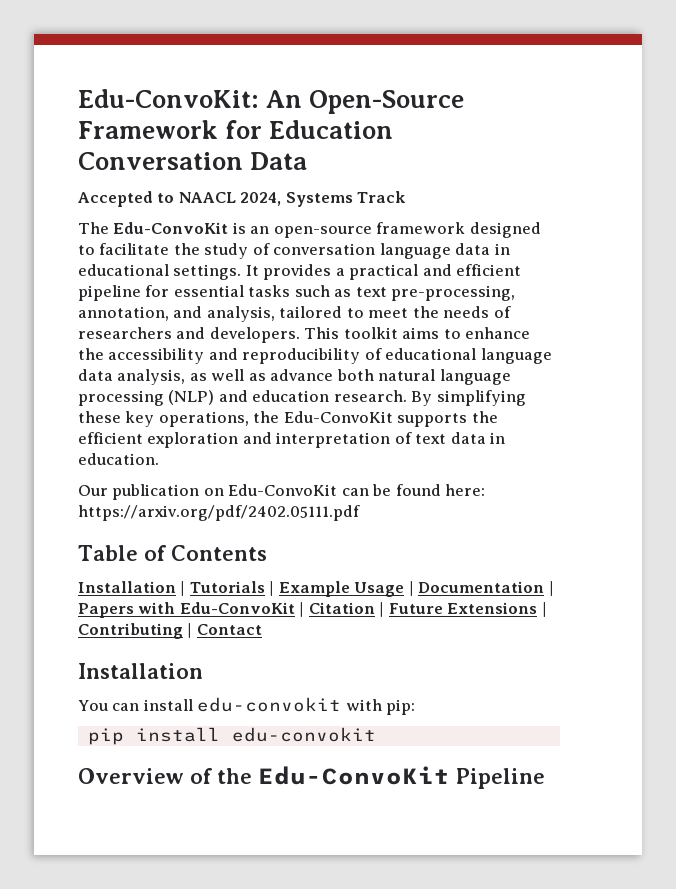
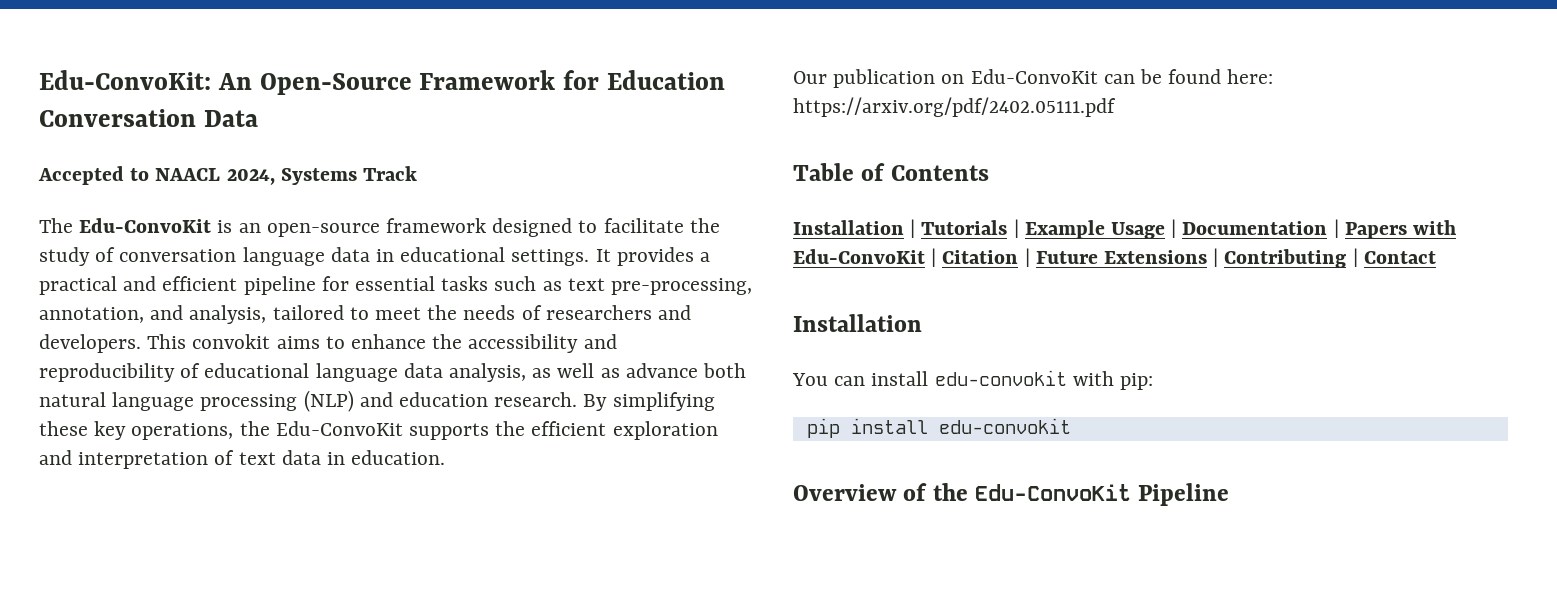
- This toolkit aims to enhance the accessibility and reproducibility of educational language data analysis, as well as advance both natural language processing (NLP) and education research.
+ This convokit aims to enhance the accessibility and reproducibility of educational language data analysis, as well as advance both natural language processing (NLP) and education research.

